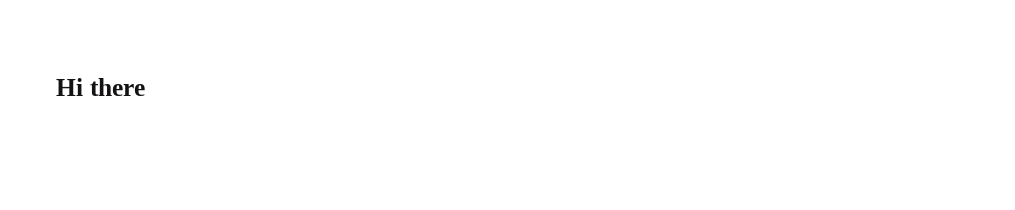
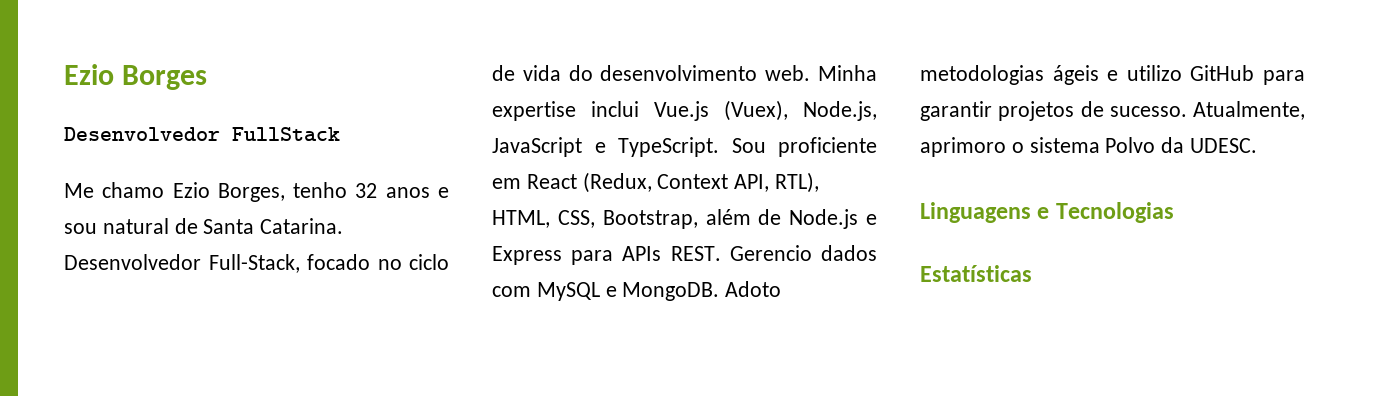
- Hi there
+ Ezio Borges
+ Desenvolvedor FullStack
+ Me chamo Ezio Borges, tenho 32 anos e sou natural de Santa Catarina. Desenvolvedor Full-Stack, focado no ciclo de vida do desenvolvimento web. Minha expertise inclui Vue.js (Vuex), Node.js, JavaScript e TypeScript. Sou proficiente em React (Redux, Context API, RTL), HTML, CSS, Bootstrap, além de Node.js e Express para APIs REST. Gerencio dados com MySQL e MongoDB. Adoto metodologias ágeis e utilizo GitHub para garantir projetos de sucesso. Atualmente, aprimoro o sistema Polvo da UDESC.
+ Linguagens e Tecnologias
+ Estatísticas

